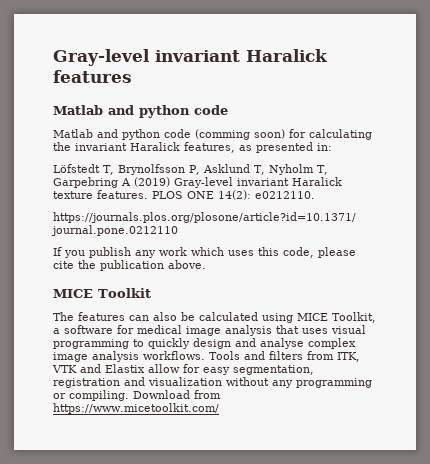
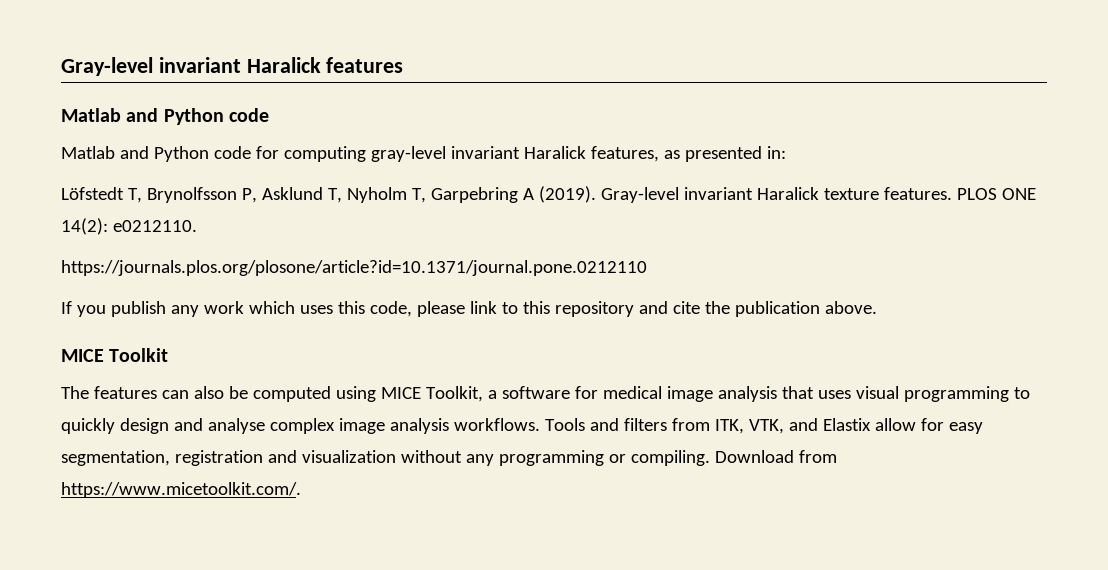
  Gray-level invariant Haralick features
- Matlab and python code
+ Matlab and Python code
- Matlab and python code (comming soon) for calculating the invariant Haralick features, as presented in:
+ Matlab and Python code for computing gray-level invariant Haralick features, as presented in:
- Löfstedt T, Brynolfsson P, Asklund T, Nyholm T, Garpebring A (2019) Gray-level invariant Haralick texture features.
+ Löfstedt T, Brynolfsson P, Asklund T, Nyholm T, Garpebring A (2019). Gray-level invariant Haralick texture features.
- If you publish any work which uses this code, please cite the publication above.
+ If you publish any work which uses this code, please link to this repository and cite the publication above.
- The features can also be calculated using MICE Toolkit, a software for medical image analysis that uses visual programming to quickly design and analyse complex image analysis workflows.
+ The features can also be computed using MICE Toolkit, a software for medical image analysis that uses visual programming to quickly design and analyse complex image analysis workflows.
- Tools and filters from ITK, VTK and Elastix allow for easy segmentation, registration and visualization without any programming or compiling.
+ Tools and filters from ITK, VTK, and Elastix allow for easy segmentation, registration and visualization without any programming or compiling.
- Download from https://www.micetoolkit.com/
+ Download from https://www.micetoolkit.com/.

